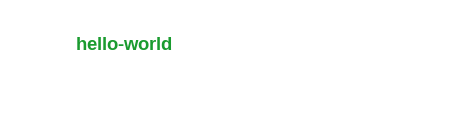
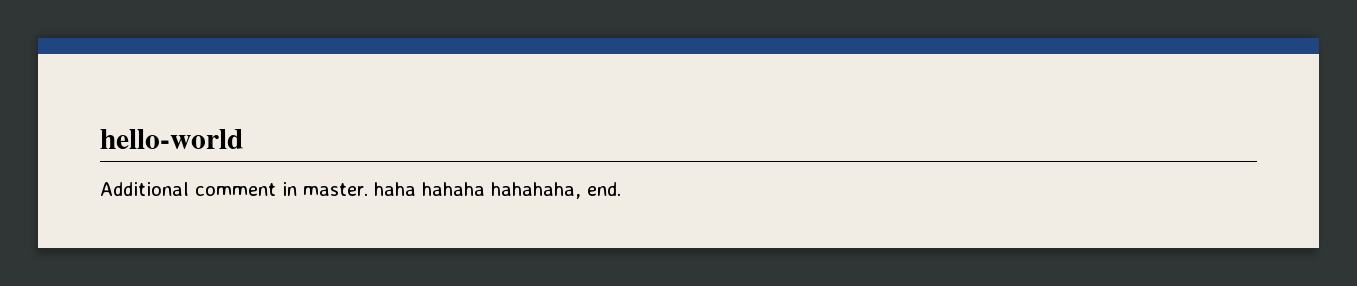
+ Additional comment in master. haha hahaha hahahaha, end.

